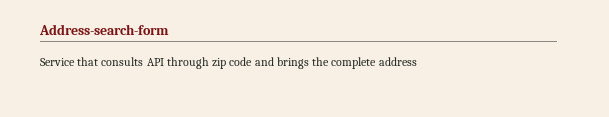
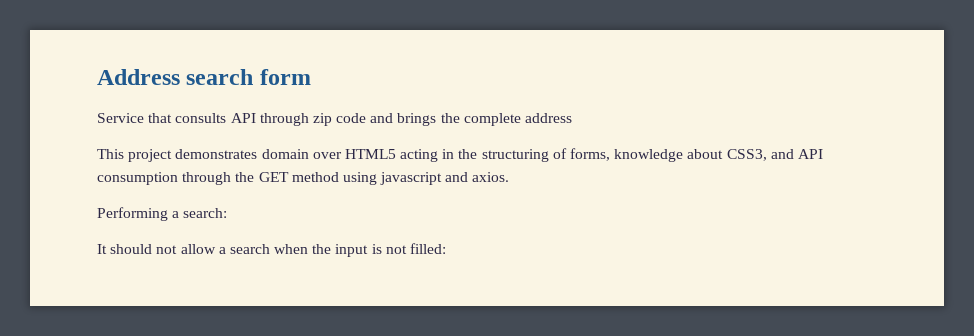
- Address-search-form
+ Address search form
+ This project demonstrates domain over HTML5 acting in the structuring of forms, knowledge about CSS3, and API consumption through the GET method using javascript and axios.
+ Performing a search:
+ It should not allow a search when the input is not filled:

